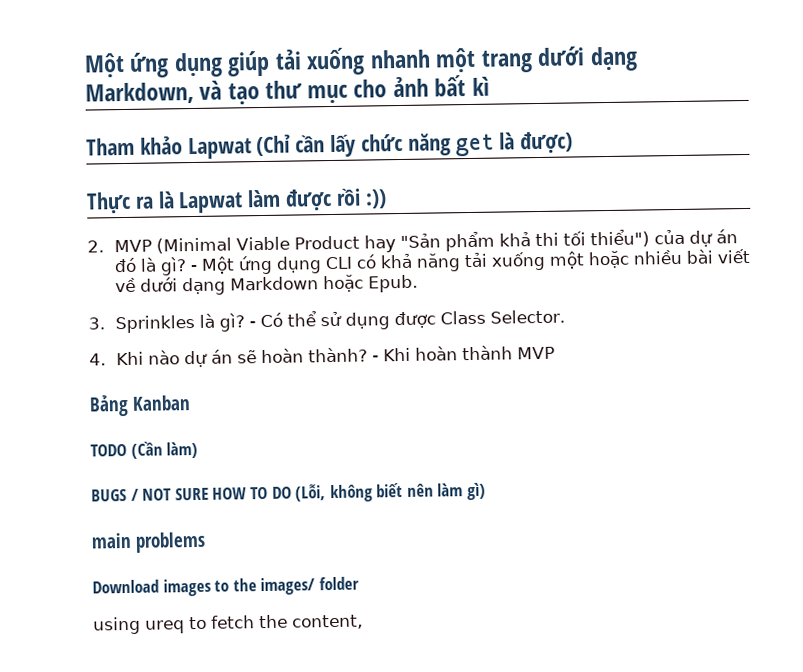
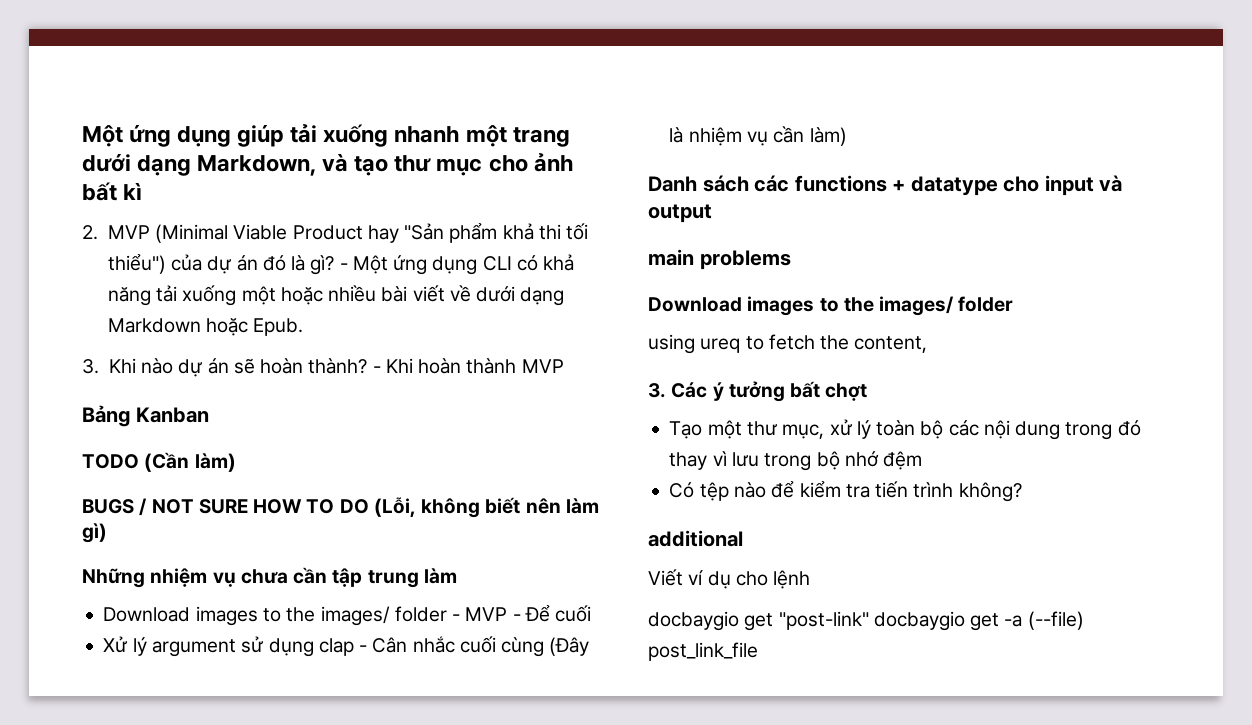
- Tham khảo Lapwat (Chỉ cần lấy chức năng get là được)
- Thực ra là Lapwat làm được rồi :))
- 3. Sprinkles là gì? - Có thể sử dụng được Class Selector.
- 4. Khi nào dự án sẽ hoàn thành?
+ 3. Khi nào dự án sẽ hoàn thành?
+ Những nhiệm vụ chưa cần tập trung làm
+ Download images to the images/ folder - MVP - Để cuối
+ Xử lý argument sử dụng clap - Cân nhắc cuối cùng (Đây là nhiệm vụ cần làm)
+ Danh sách các functions + datatype cho input và output
+ 3. Các ý tưởng bất chợt
+ Tạo một thư mục, xử lý toàn bộ các nội dung trong đó thay vì lưu trong bộ nhớ đệm
+ Có tệp nào để kiểm tra tiến trình không?
+ additional
+ Viết ví dụ cho lệnh
+ docbaygio get "post-link" docbaygio get -a (--file) post_link_file

